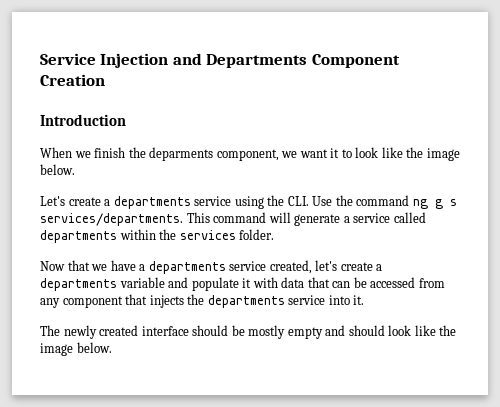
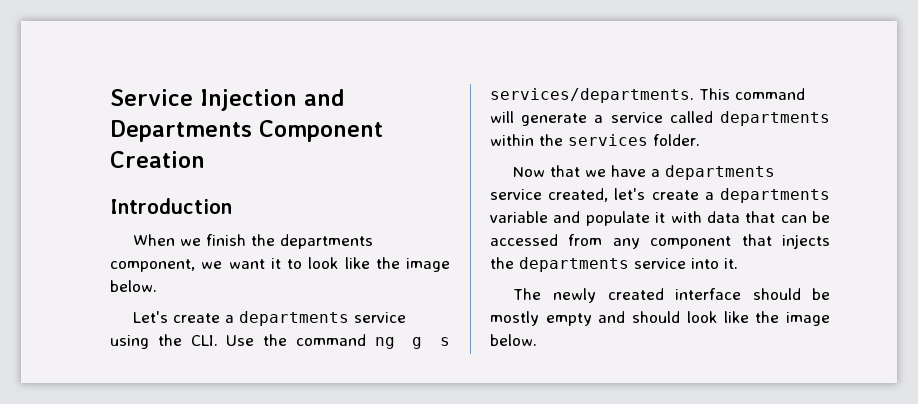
- When we finish the deparments component, we want it to look like the image below.
+ When we finish the departments component, we want it to look like the image below.

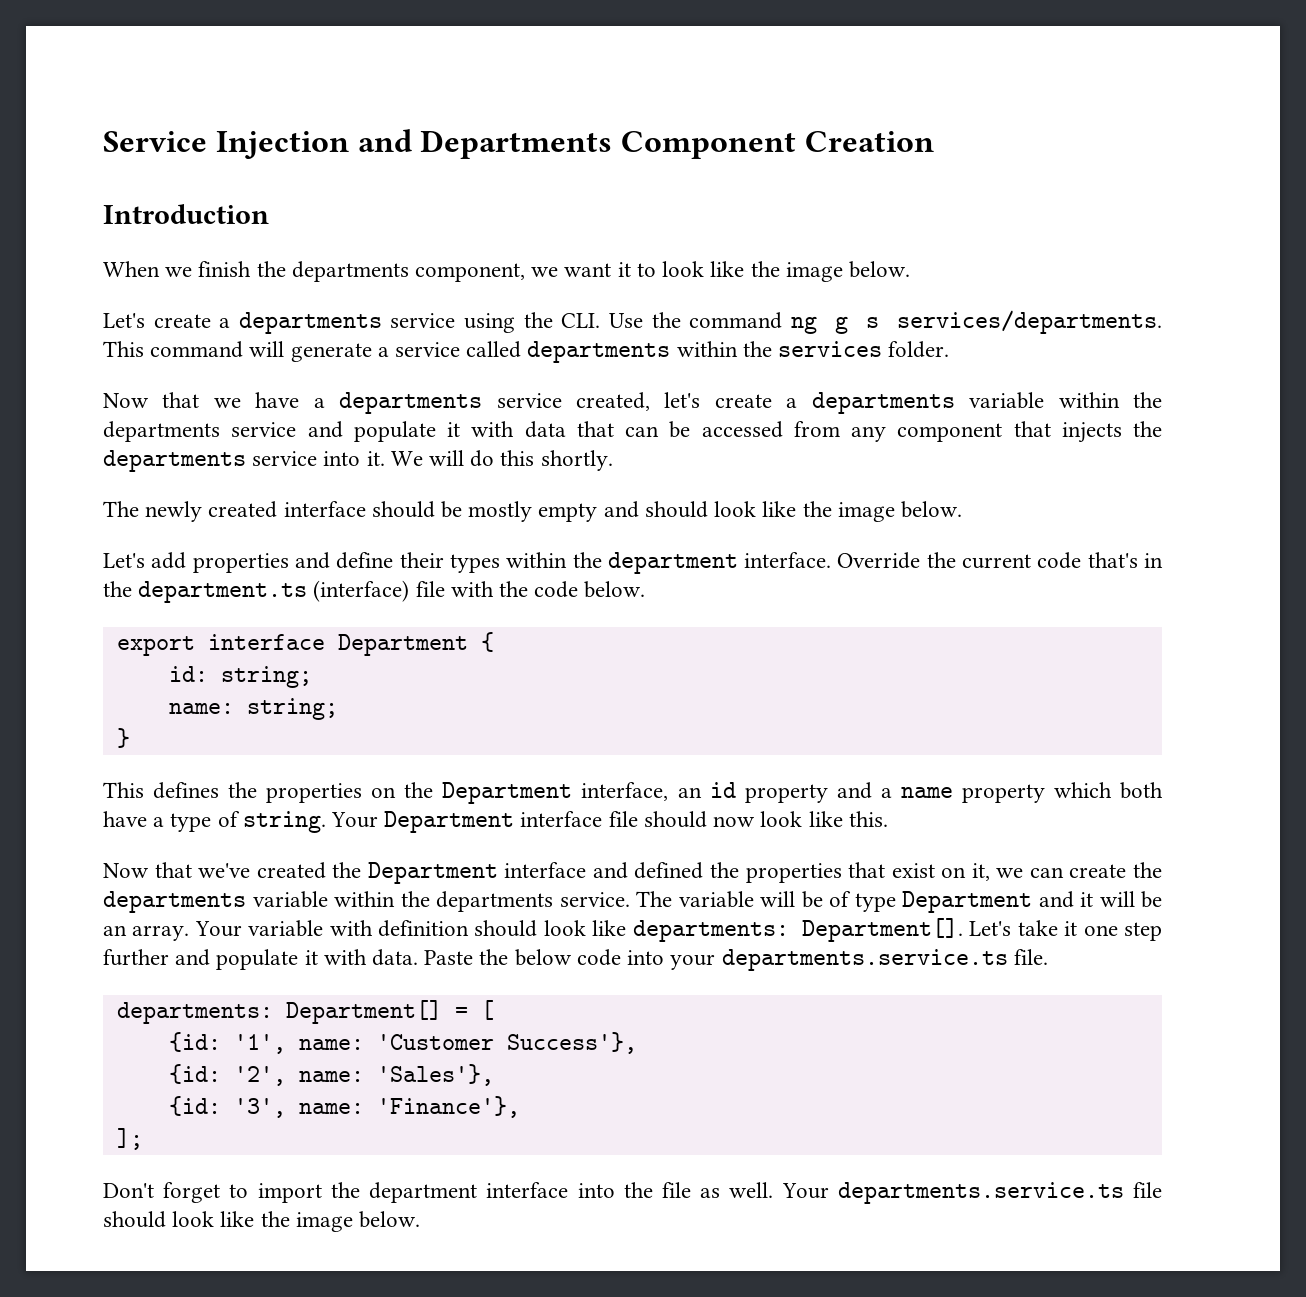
- Now that we have a departments service created, let's create a departments variable and populate it with data that can be accessed from any component that injects the departments service into it.
+ Now that we have a departments service created, let's create a departments variable within the departments service and populate it with data that can be accessed from any component that injects the departments service into it. We will do this shortly.
+ Let's add properties and define their types within the department interface. Override the current code that's in the department.ts (interface) file with the code below.
+ export interface Department {
+ id: string;
+ name: string;
+ }
+ This defines the properties on the Department interface, an id property and a name property which both have a type of string. Your Department interface file should now look like this.
+ Now that we've created the Department interface and defined the properties that exist on it, we can create the departments variable within the departments service. The variable will be of type Department and it will be an array. Your variable with definition should look like departments: Department[]. Let's take it one step further and populate it with data. Paste the below code into your departments.service.ts file.
+ departments: Department[] = [
+ {id: '1', name: 'Customer Success'},
+ {id: '2', name: 'Sales'},
+ {id: '3', name: 'Finance'},
+ ];
+ Don't forget to import the department interface into the file as well. Your departments.service.ts file should look like the image below.

